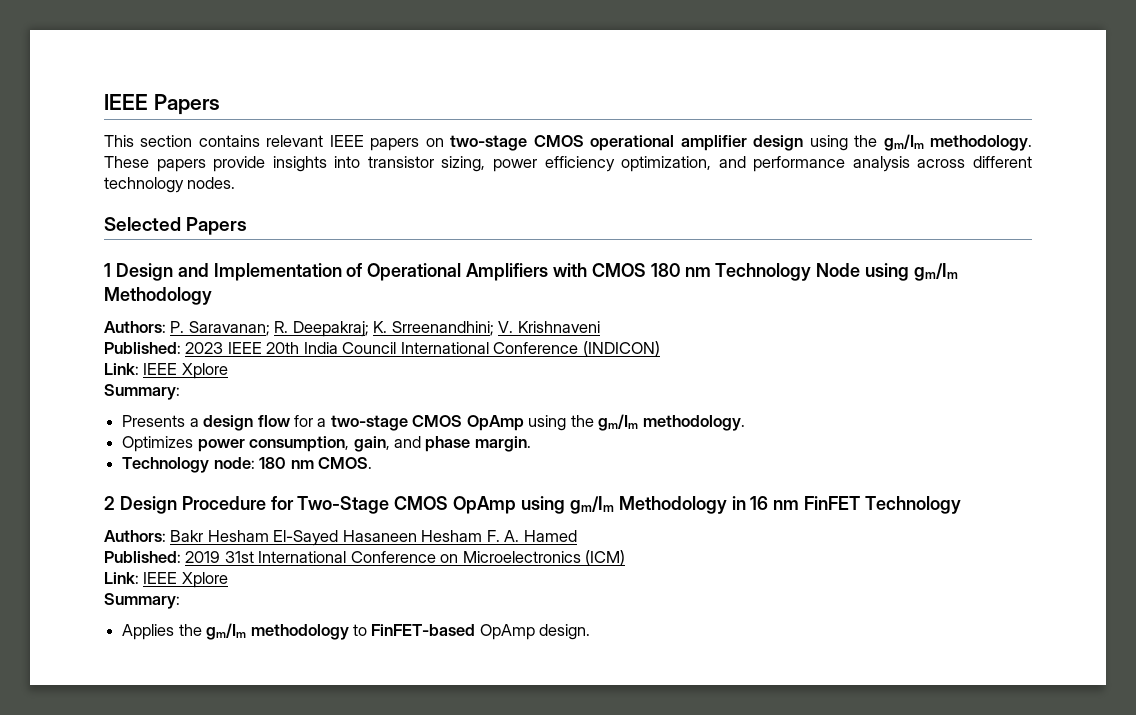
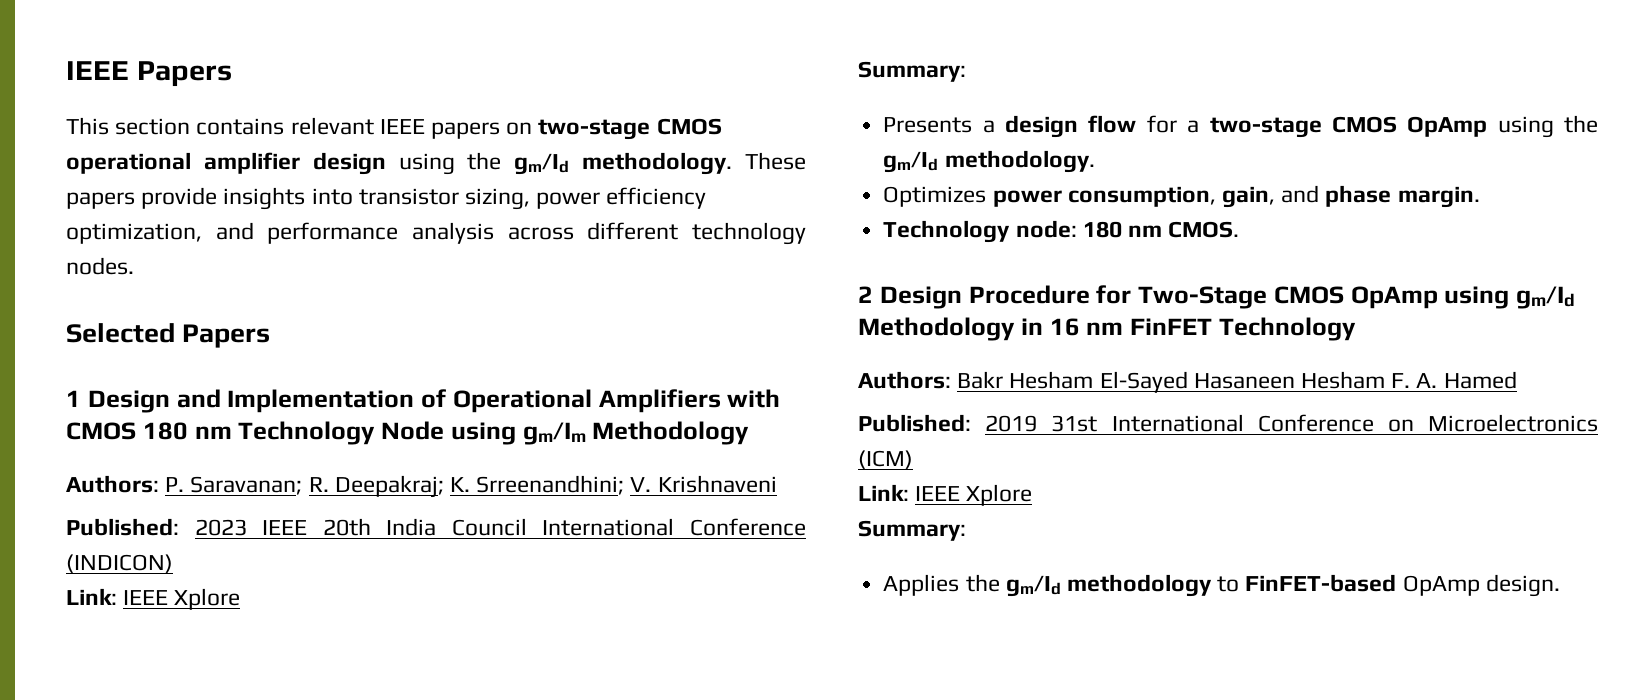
- This section contains relevant IEEE papers on two-stage CMOS operational amplifier design using the gm/Im methodology.
+ This section contains relevant IEEE papers on two-stage CMOS operational amplifier design using the gm/Id methodology.
- Presents a design flow for a two-stage CMOS OpAmp using the gm/Im methodology.
+ Presents a design flow for a two-stage CMOS OpAmp using the gm/Id methodology.
- 2 Design Procedure for Two-Stage CMOS OpAmp using gm/Im Methodology in 16 nm FinFET Technology
+ 2 Design Procedure for Two-Stage CMOS OpAmp using gm/Id Methodology in 16 nm FinFET Technology
- Applies the gm/Im methodology to FinFET-based OpAmp design.
+ Applies the gm/Id methodology to FinFET-based OpAmp design.

